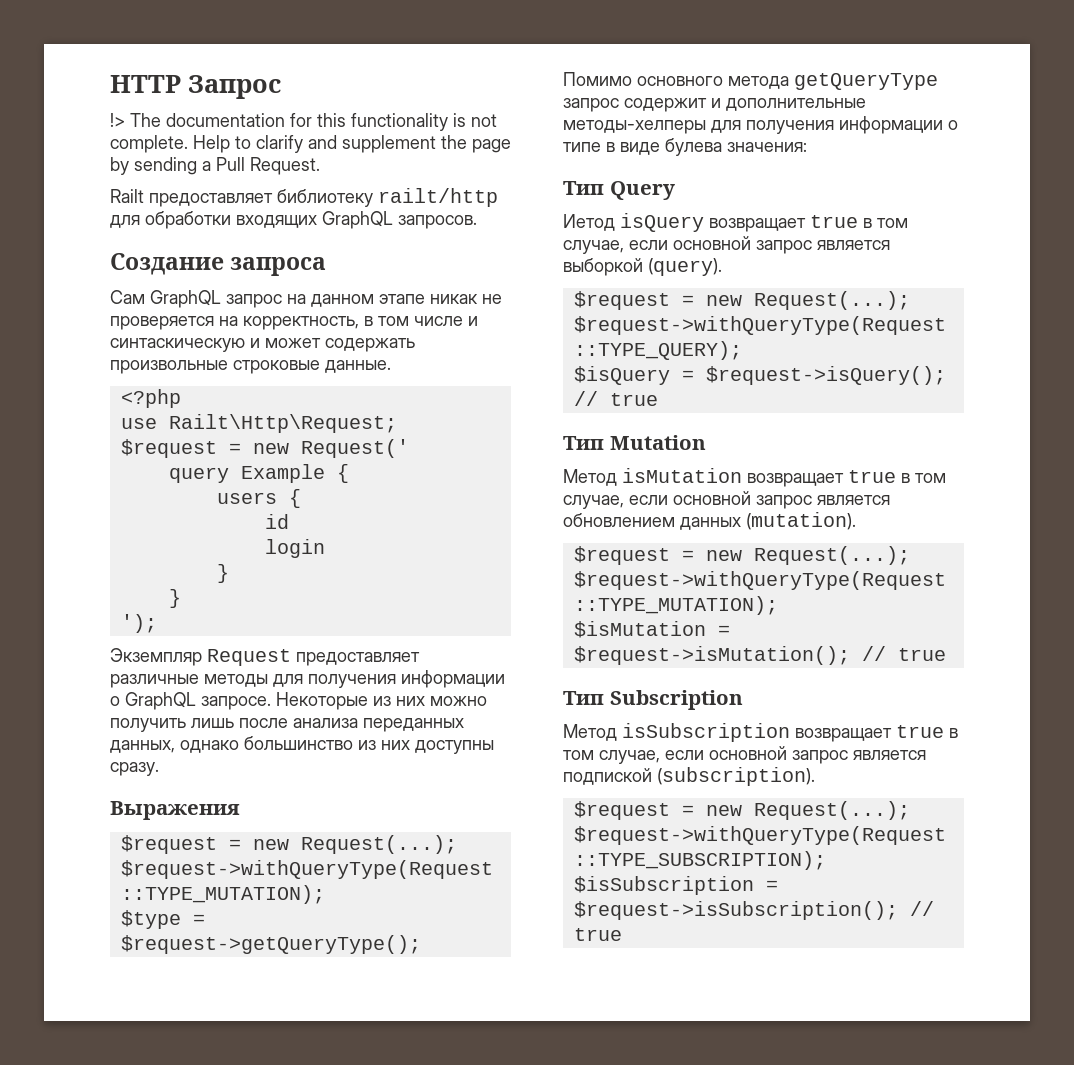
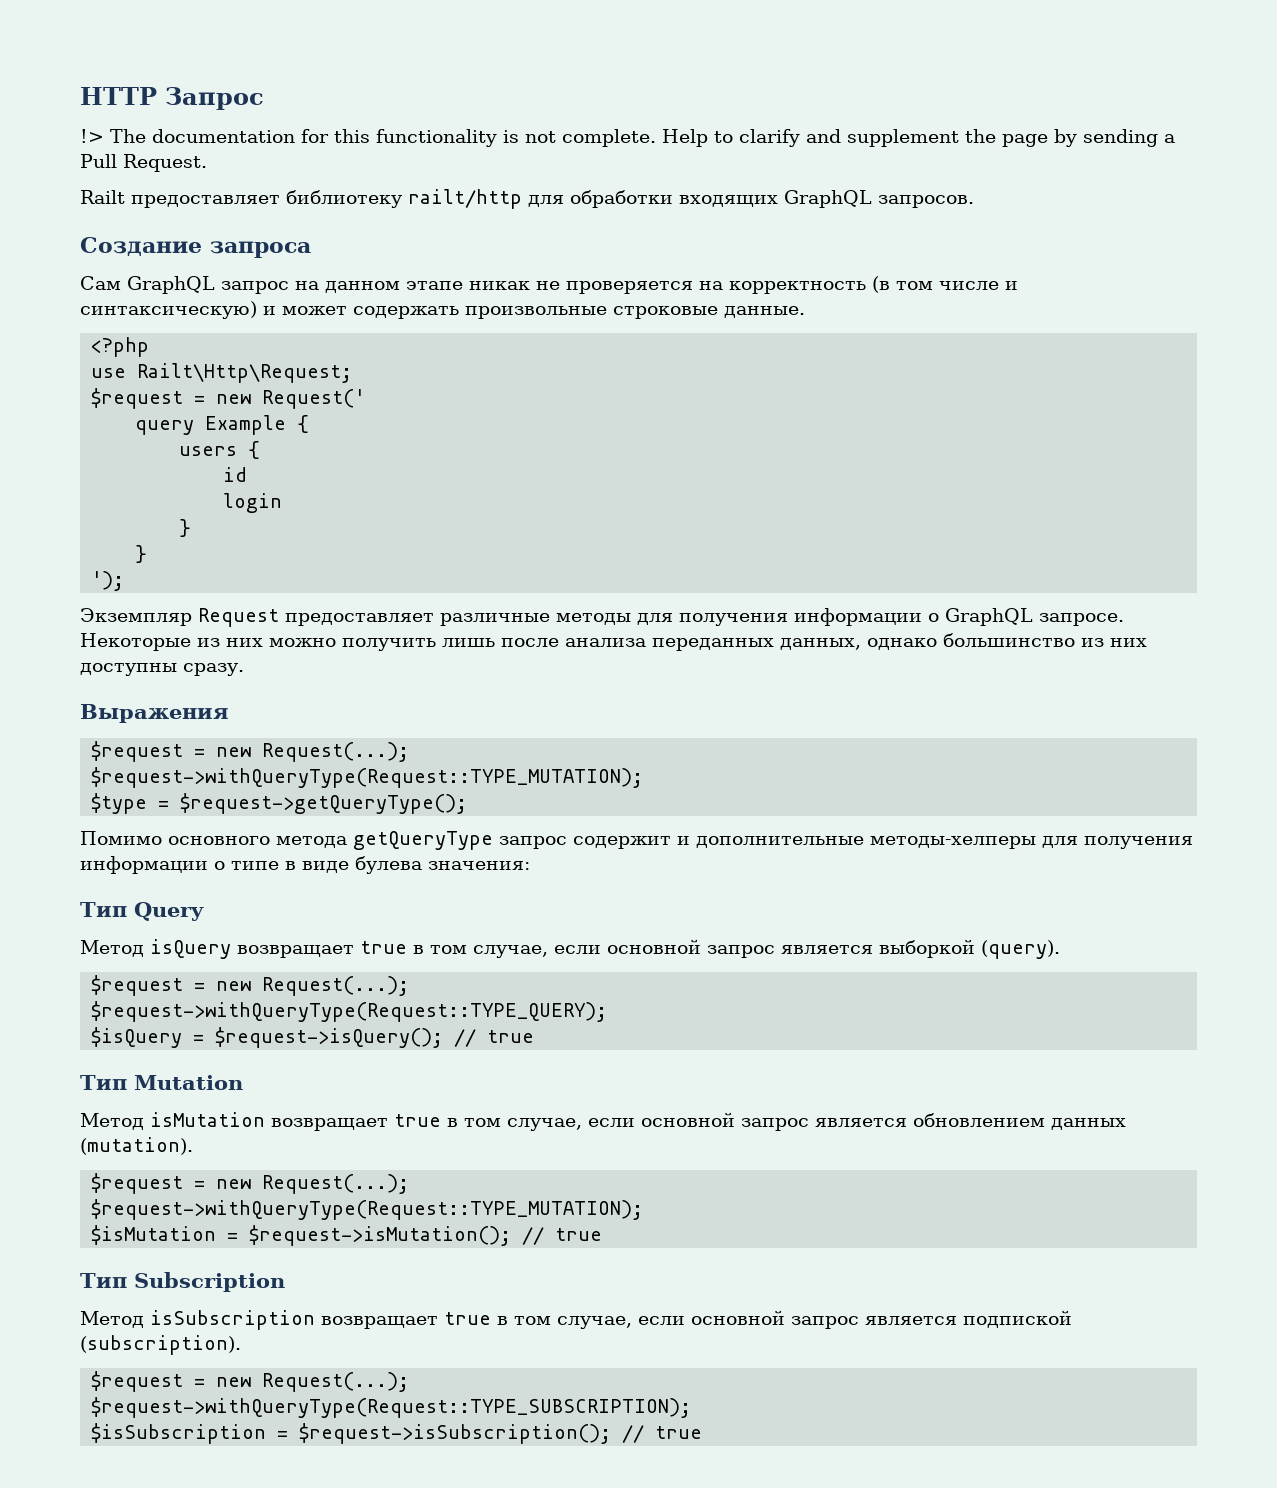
- Сам GraphQL запрос на данном этапе никак не проверяется на корректность, в том числе и синтаскическую и может содержать произвольные строковые данные.
+ Сам GraphQL запрос на данном этапе никак не проверяется на корректность (в том числе и синтаксическую) и может содержать произвольные строковые данные.
- Иетод isQuery возвращает true в том случае, если основной запрос является выборкой (query).
+ Метод isQuery возвращает true в том случае, если основной запрос является выборкой (query).

